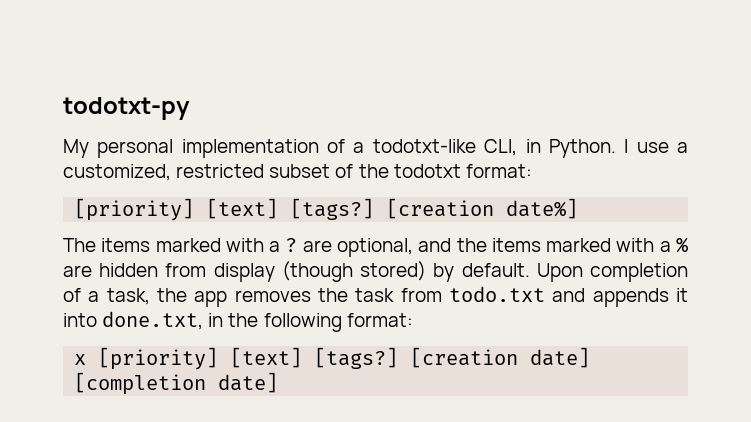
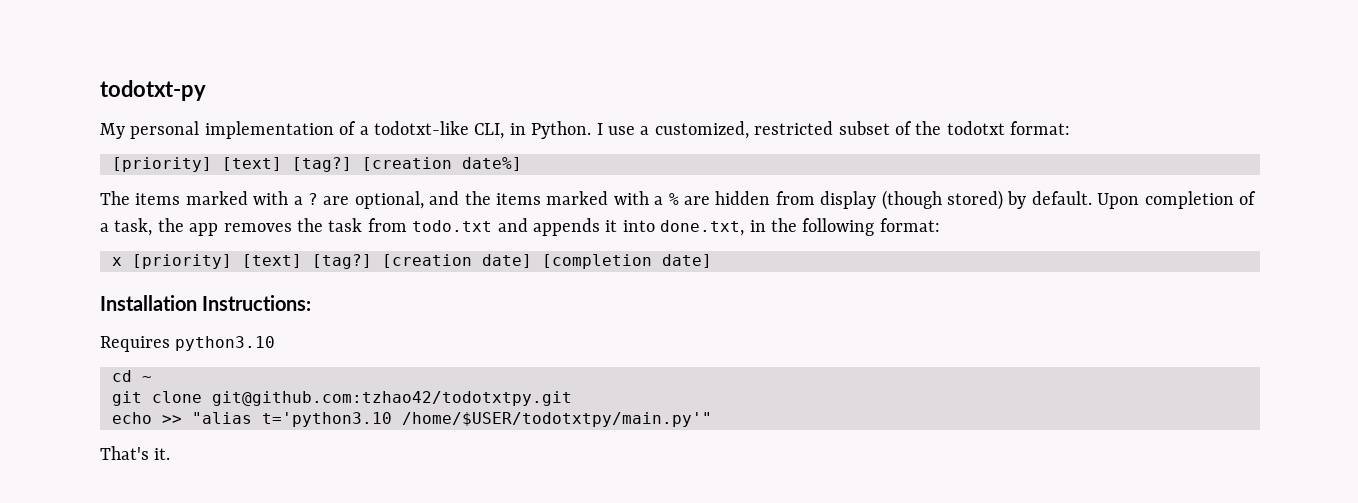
  I use a customized, restricted subset of the todotxt format:
- [priority] [text] [tags?]
+ [priority] [text] [tag?]
- x [priority] [text] [tags?]
+ x [priority] [text] [tag?]
+ Installation Instructions:
+ Requires python3.10
+ cd ~
+ git clone git@github.com:tzhao42/todotxtpy.git
+ echo >> "alias t='python3.10 /home/$USER/todotxtpy/main.py'"
+ That's it.

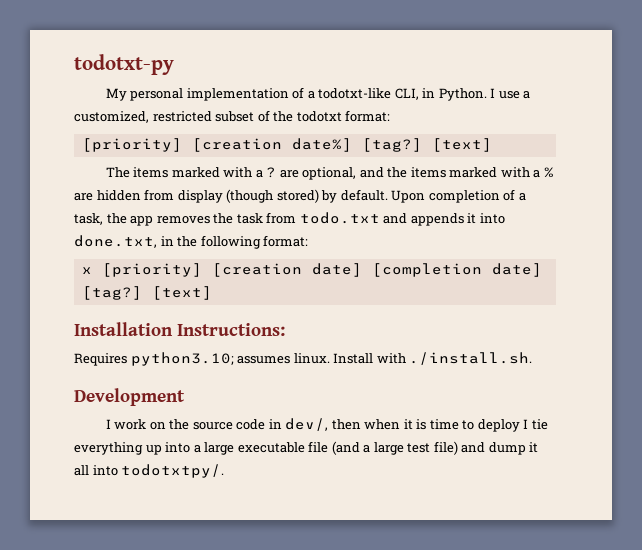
- [priority] [text] [tag?] [creation date%]
+ [priority] [creation date%] [tag?] [text]
- x [priority] [text] [tag?] [creation date] [completion date]
+ x [priority] [creation date] [completion date] [tag?] [text]
- Requires python3.10
- cd ~
- git clone git@github.com:tzhao42/todotxtpy.git
- echo >> "alias t='python3.10 /home/$USER/todotxtpy/main.py'"
- That's it.
+ Requires python3.10; assumes linux. Install with ./install.sh.
+ Development
+ I work on the source code in dev/, then when it is time to deploy I tie everything up into a large executable file (and a large test file) and dump it all into todotxtpy/.

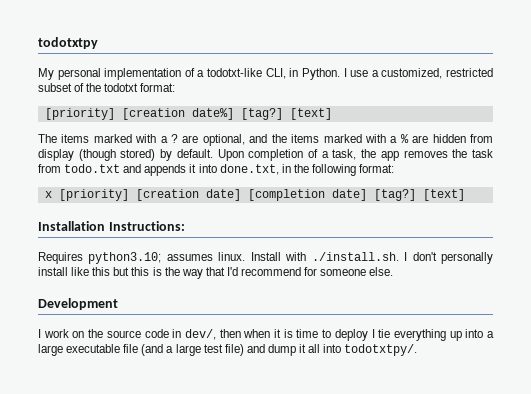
- todotxt-py
+ todotxtpy
- Install with ./install.sh.
+ Install with ./install.sh. I don't personally install like this but this is the way that I'd recommend for someone else.

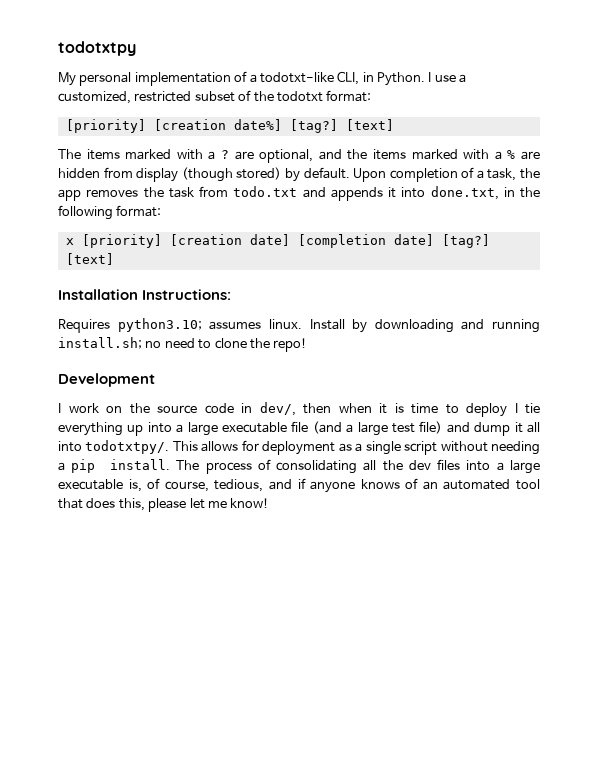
- Install with ./install.sh. I don't personally install like this but this is the way that I'd recommend for someone else.
+ Install by downloading and running install.sh; no need to clone the repo!
+ This allows for deployment as a single script without needing a pip install. The process of consolidating all the dev files into a large executable is, of course, tedious, and if anyone knows of an automated tool that does this, please let me know!

